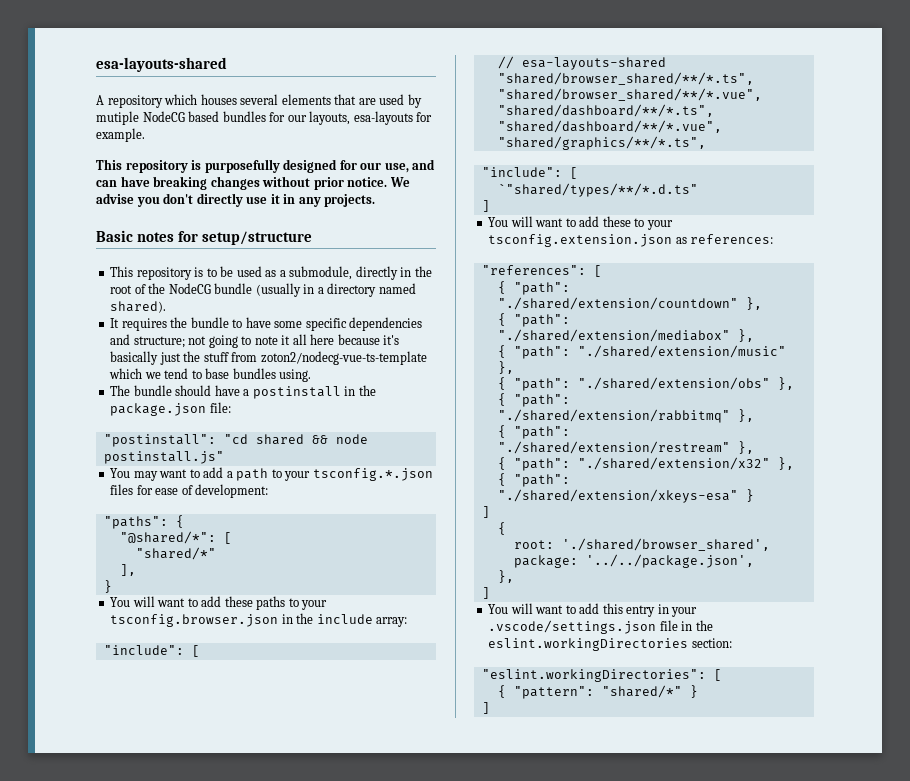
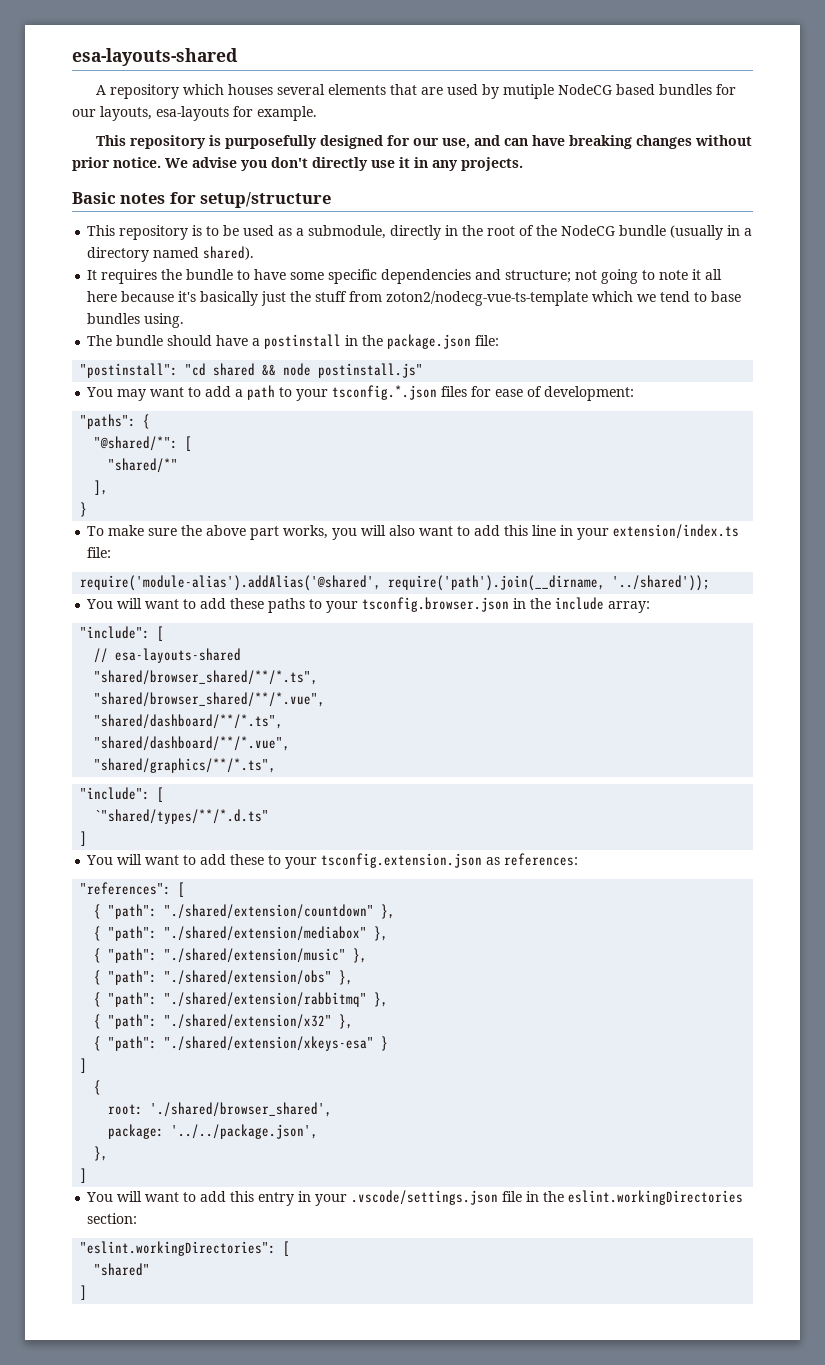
+ To make sure the above part works, you will also want to add this line in your extension/index.ts file:
+ require('module-alias').addAlias('@shared', require('path').join(__dirname, '../shared'));
- { "path": "./shared/extension/restream" },
- { "pattern": "shared/*" }
+ "shared"

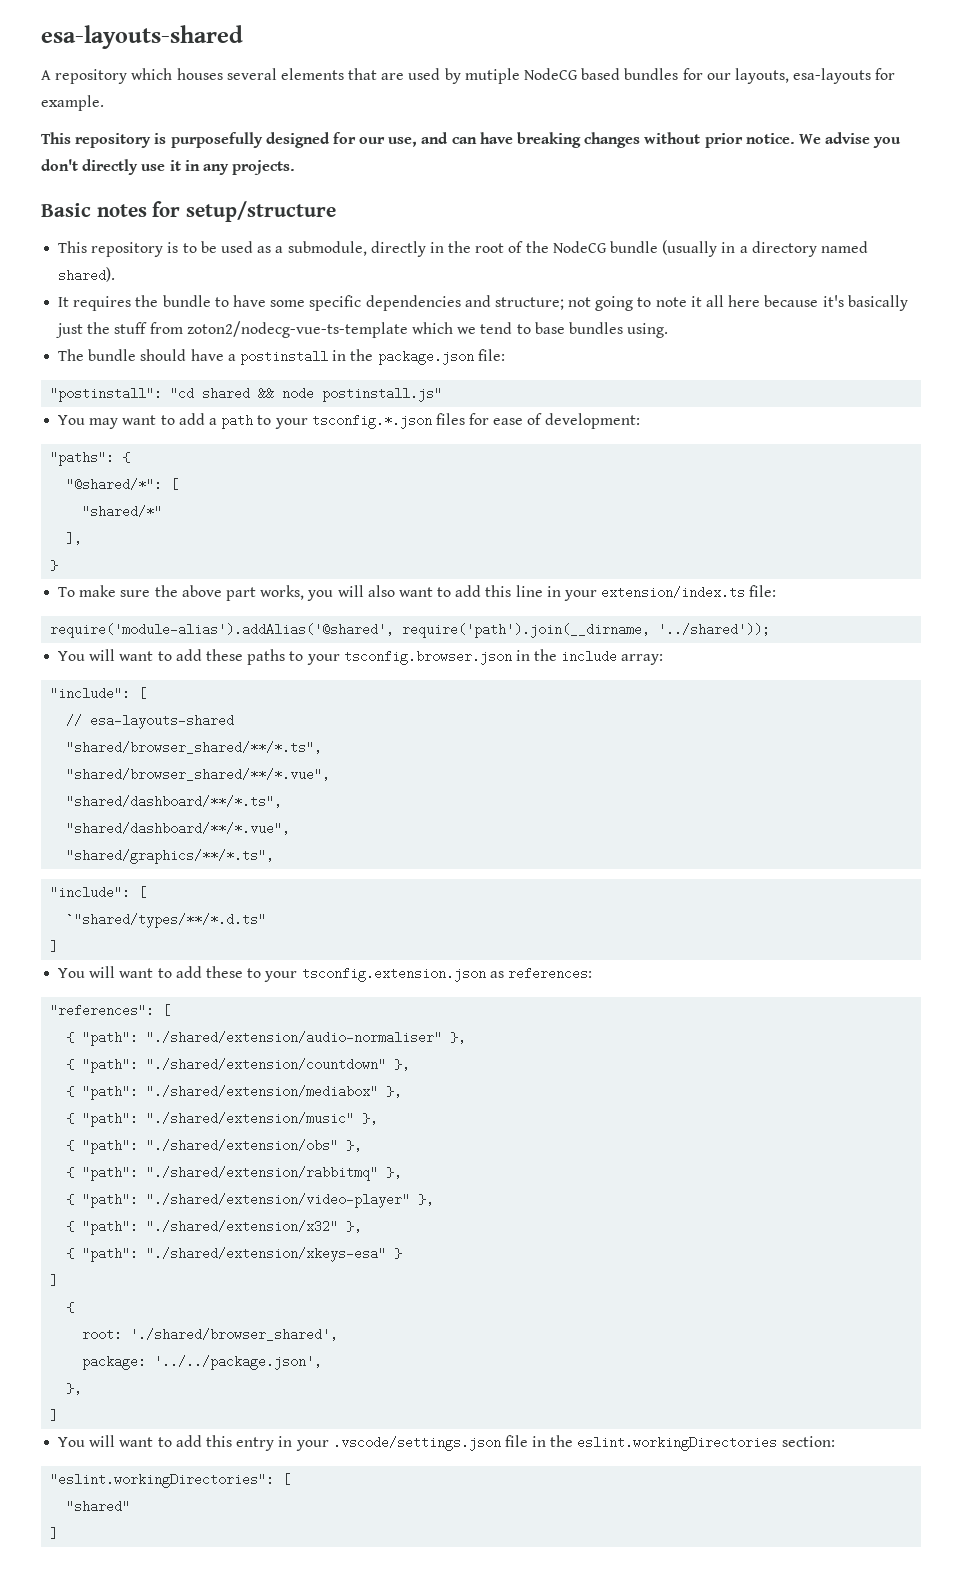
+ { "path": "./shared/extension/audio-normaliser" },
+ { "path": "./shared/extension/video-player" },

